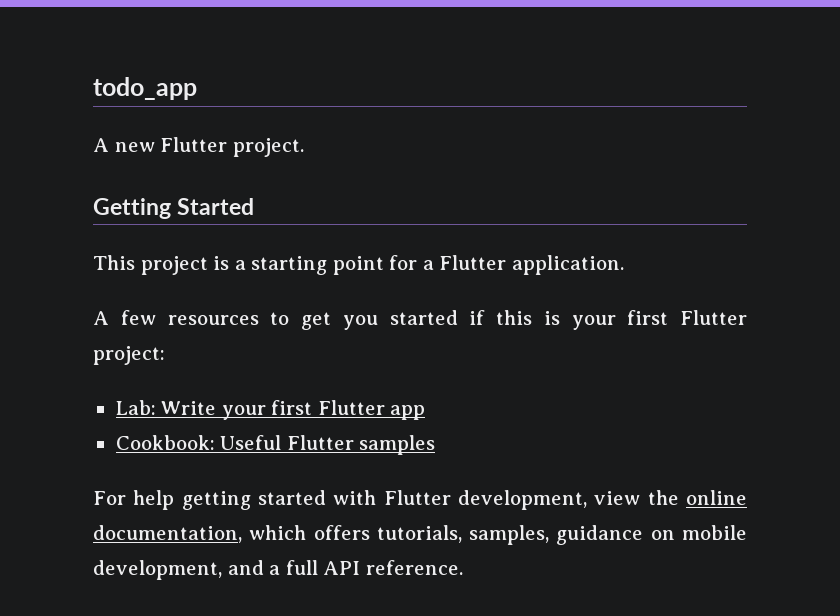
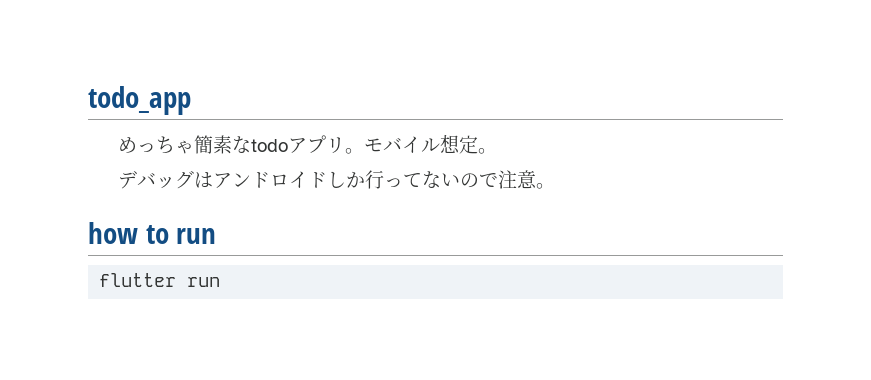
- A new Flutter project.
- Getting Started
- This project is a starting point for a Flutter application.
- A few resources to get you started if this is your first Flutter project:
- Lab: Write your first Flutter app
- Cookbook: Useful Flutter samples
- For help getting started with Flutter development, view the online documentation, which offers tutorials, samples, guidance on mobile development, and a full API reference.
+ めっちゃ簡素なtodoアプリ。モバイル想定。
+ デバッグはアンドロイドしか行ってないので注意。
+ how to run
+ flutter run

